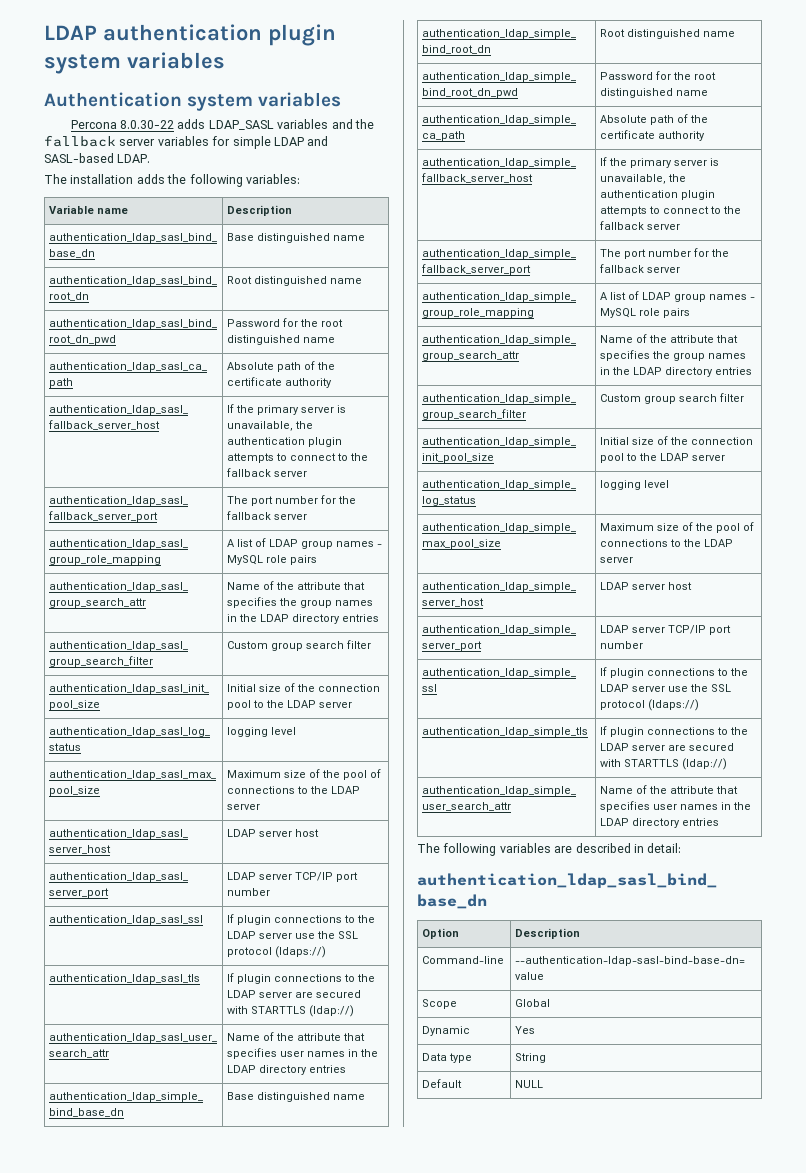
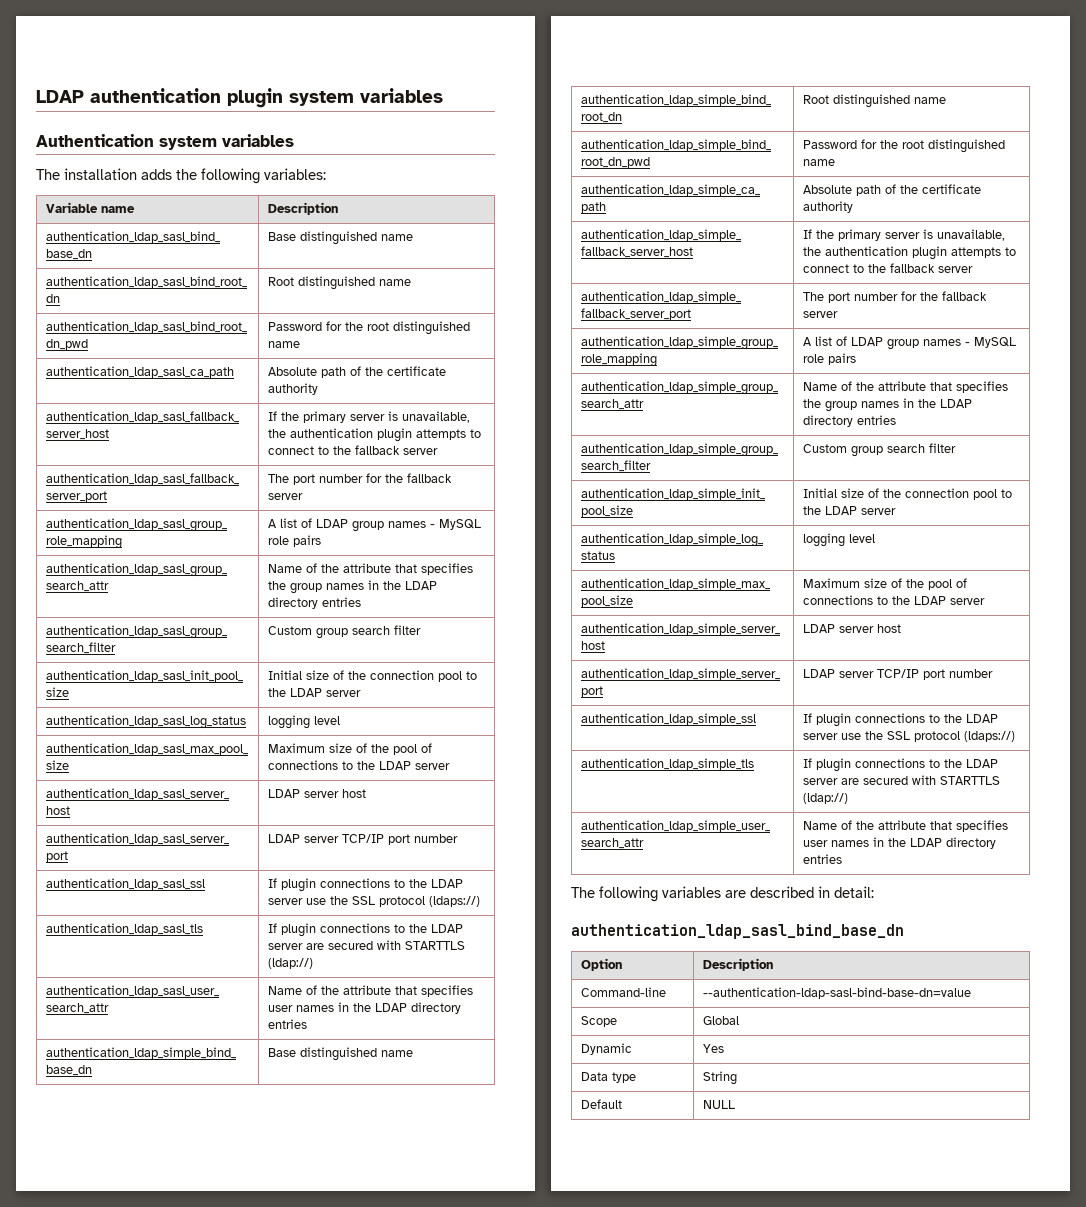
- Percona 8.0.30-22 adds LDAP_SASL variables and the fallback server variables for simple LDAP and SASL-based LDAP.

